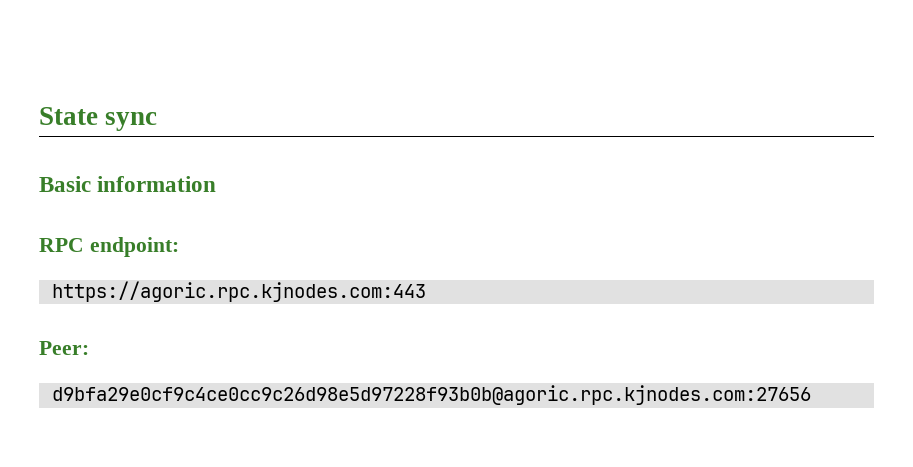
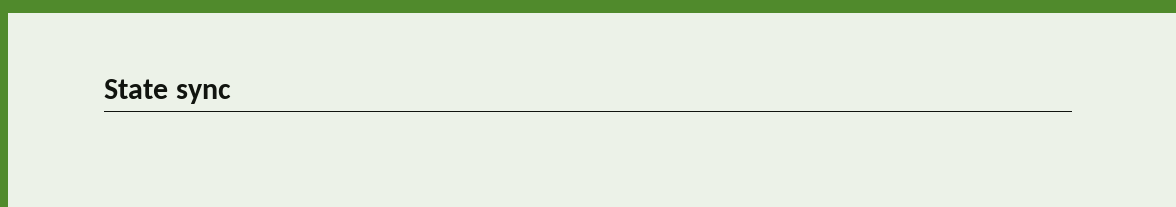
- Basic information
- RPC endpoint:
- https://agoric.rpc.kjnodes.com:443
- Peer:
- d9bfa29e0cf9c4ce0cc9c26d98e5d97228f93b0b@agoric.rpc.kjnodes.com:27656

